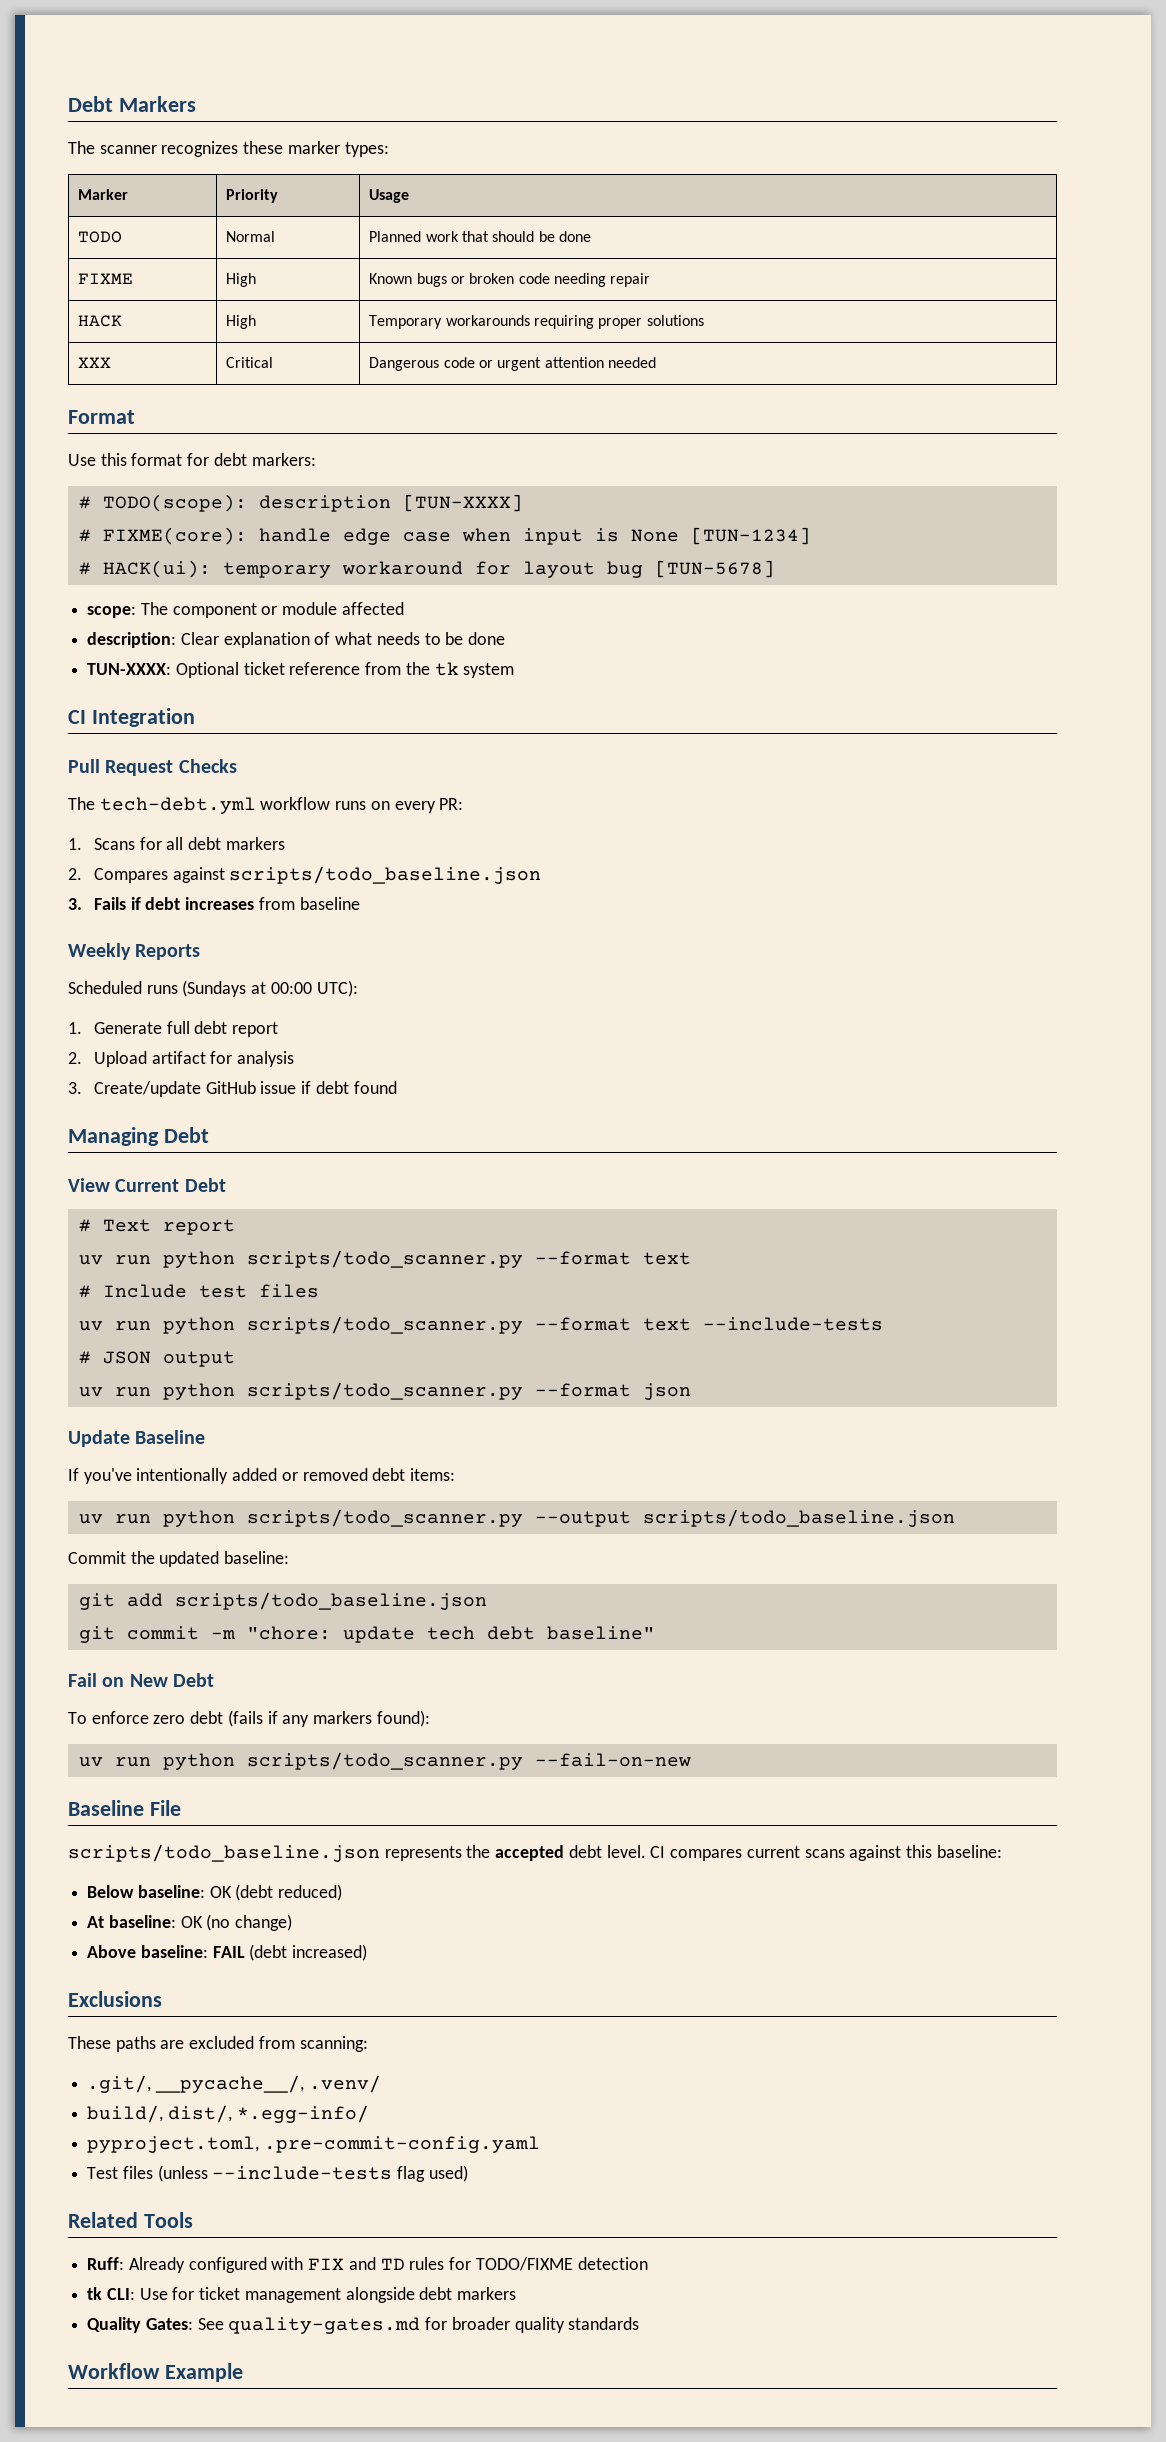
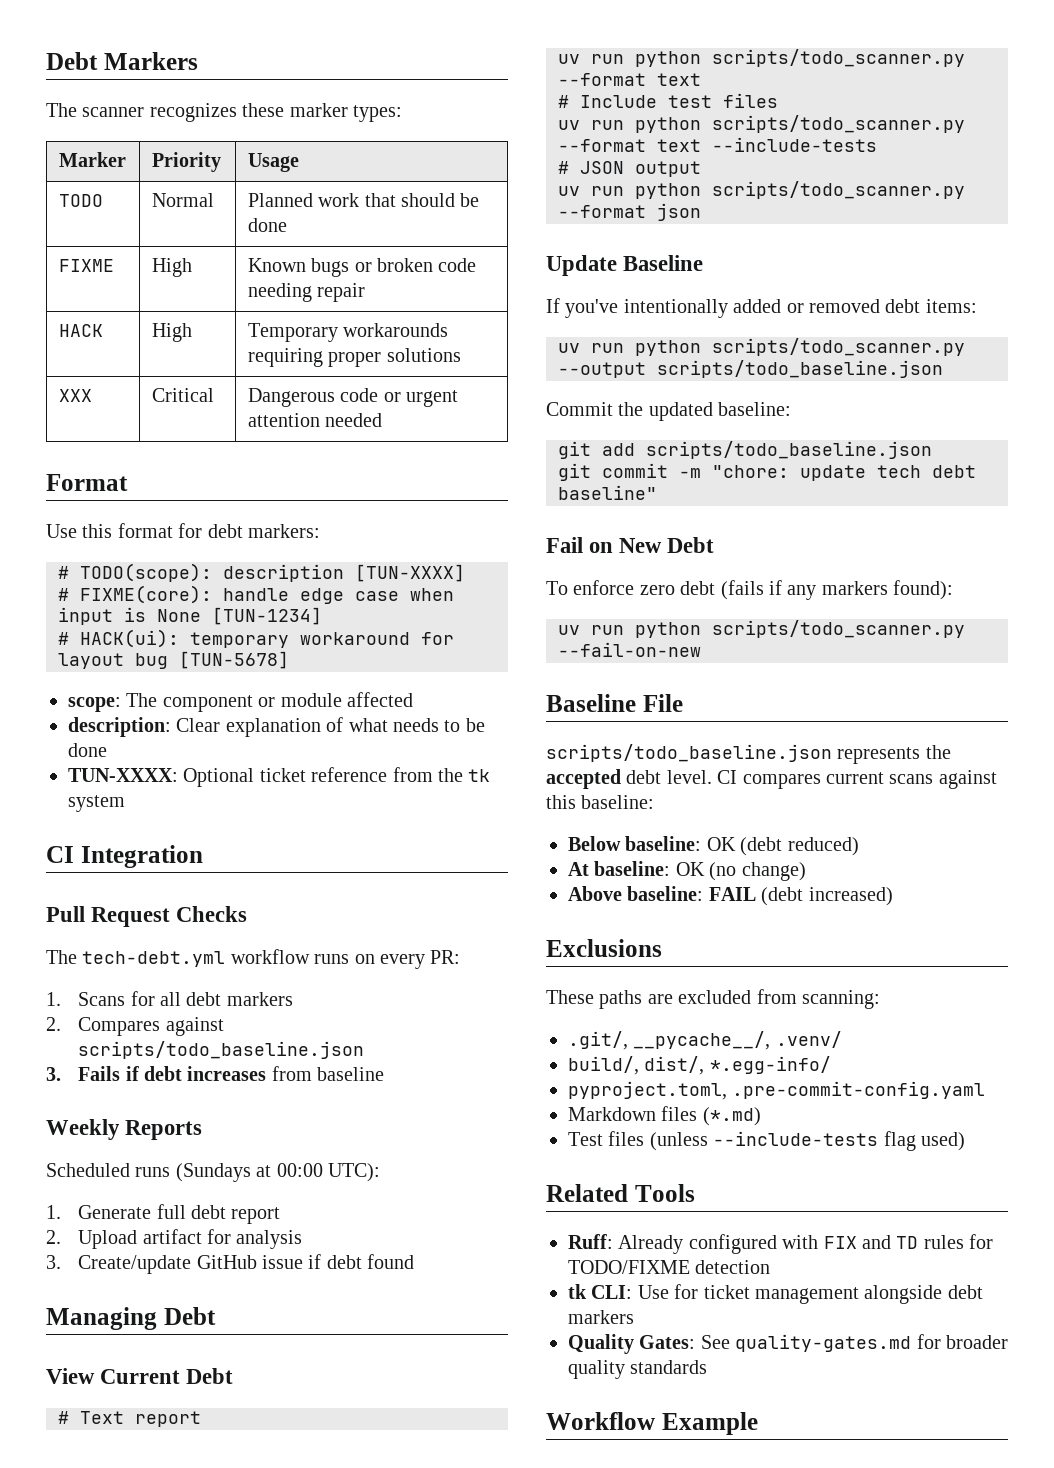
+ Markdown files (*.md)

